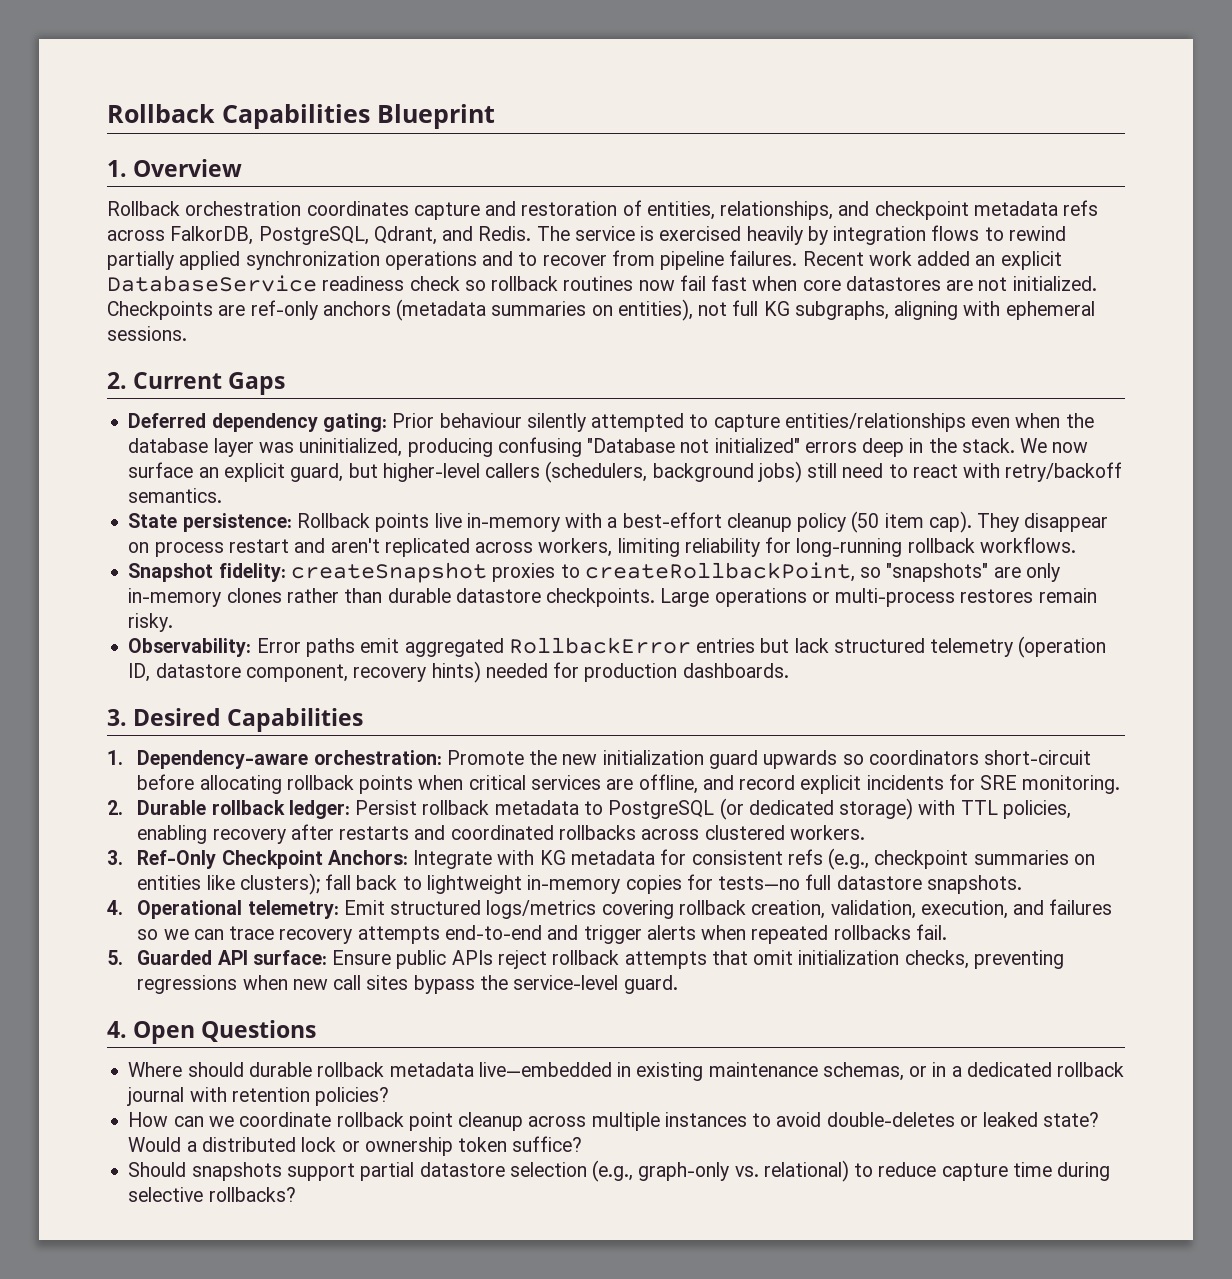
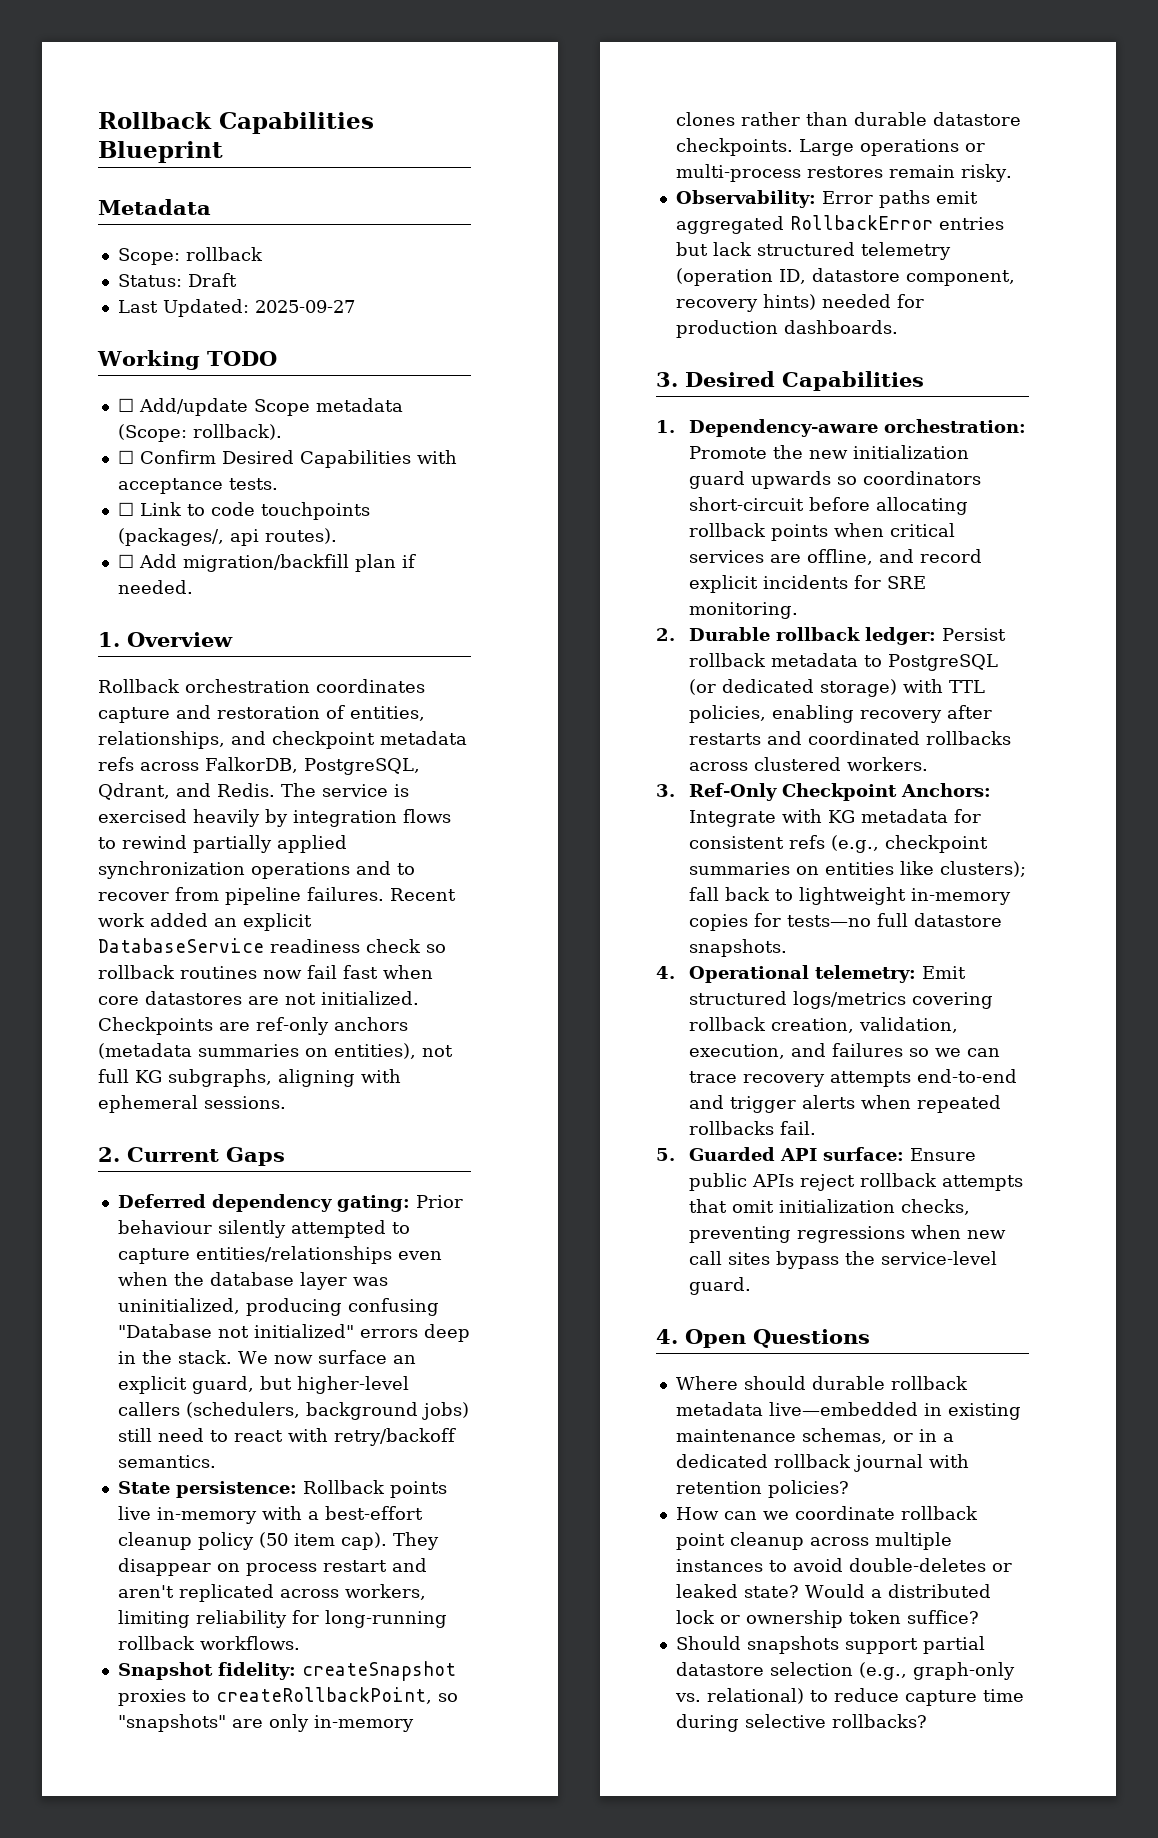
+ Metadata
+ Scope: rollback
+ Status: Draft
+ Last Updated: 2025-09-27
+ Working TODO
+ ☐ Add/update Scope metadata (Scope: rollback).
+ ☐ Confirm Desired Capabilities with acceptance tests.
+ ☐ Link to code touchpoints (packages/, api routes).
+ ☐ Add migration/backfill plan if needed.

